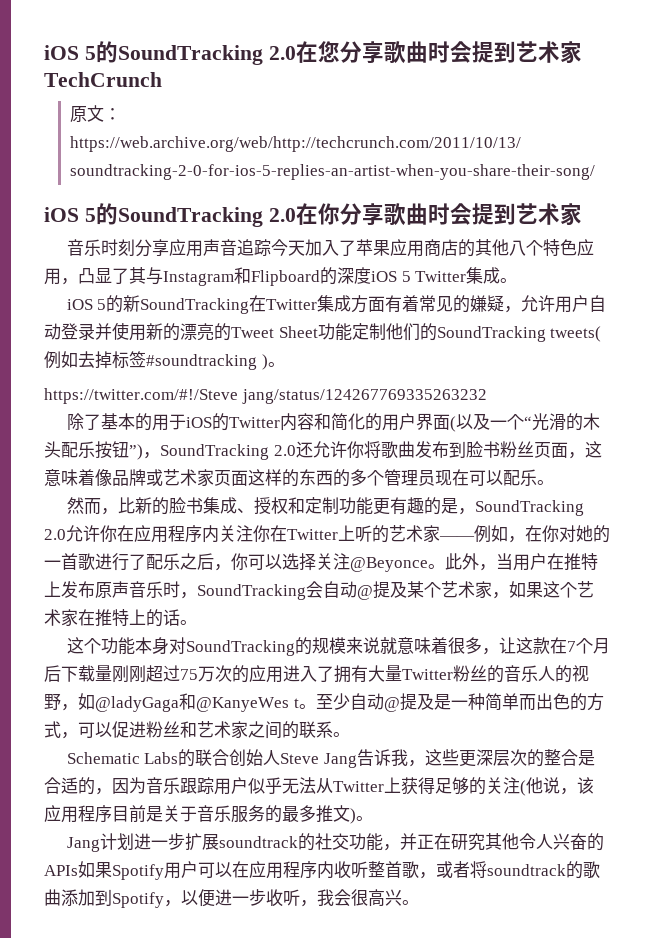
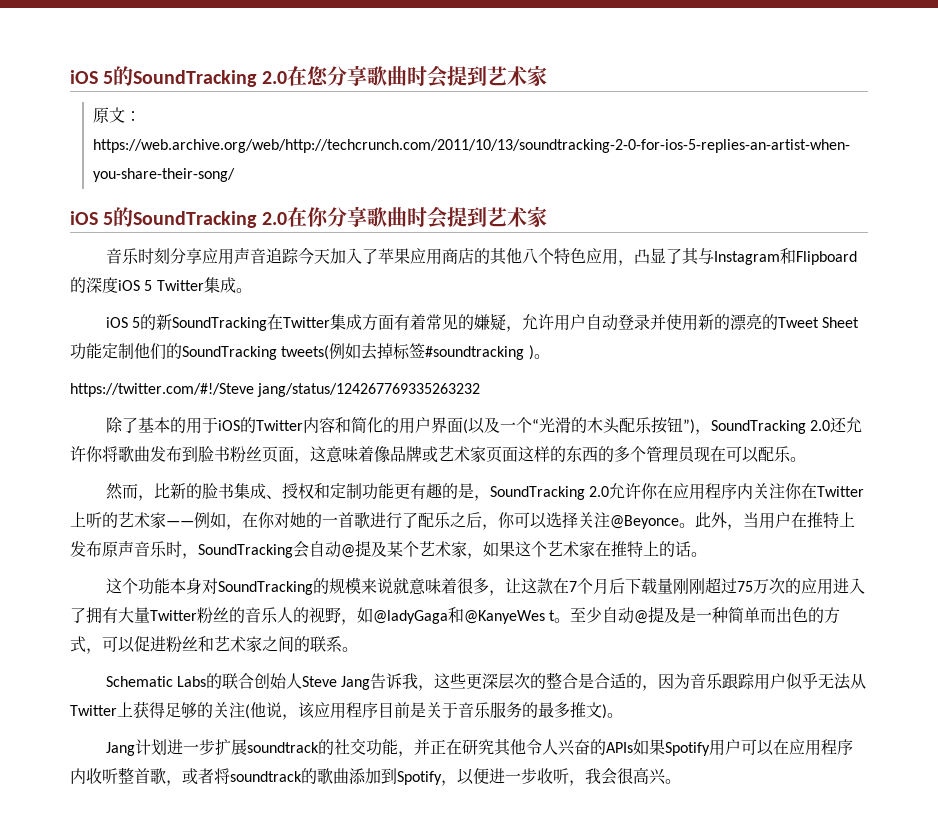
- iOS 5的SoundTracking 2.0在您分享歌曲时会提到艺术家TechCrunch
+ iOS 5的SoundTracking 2.0在您分享歌曲时会提到艺术家

